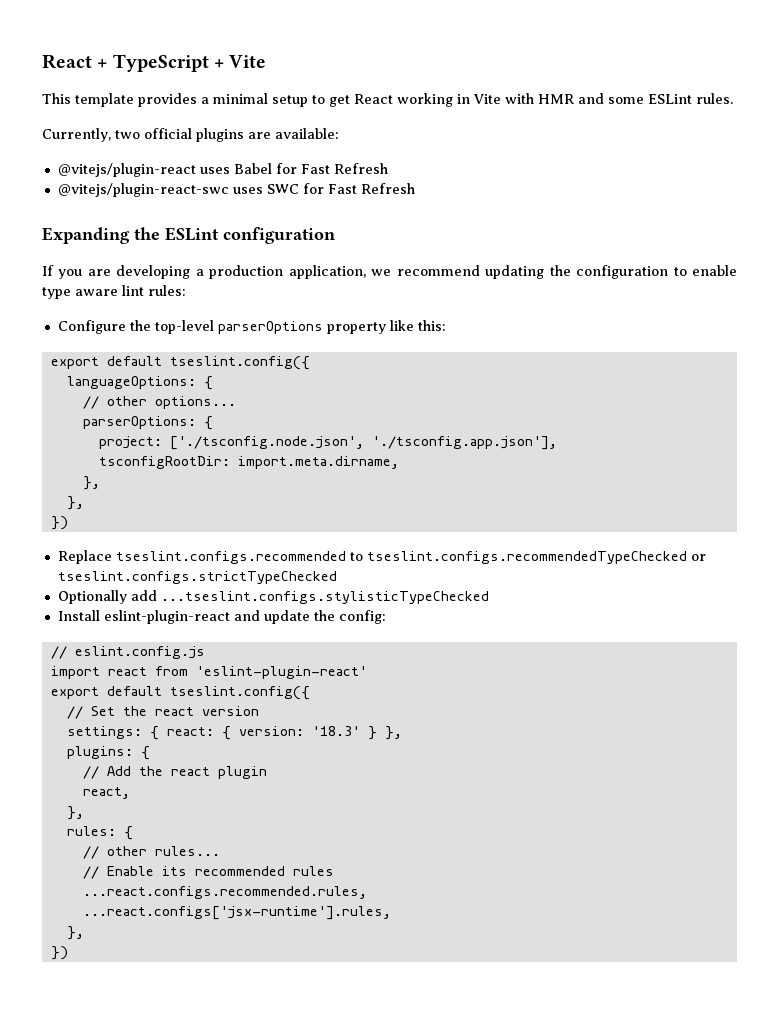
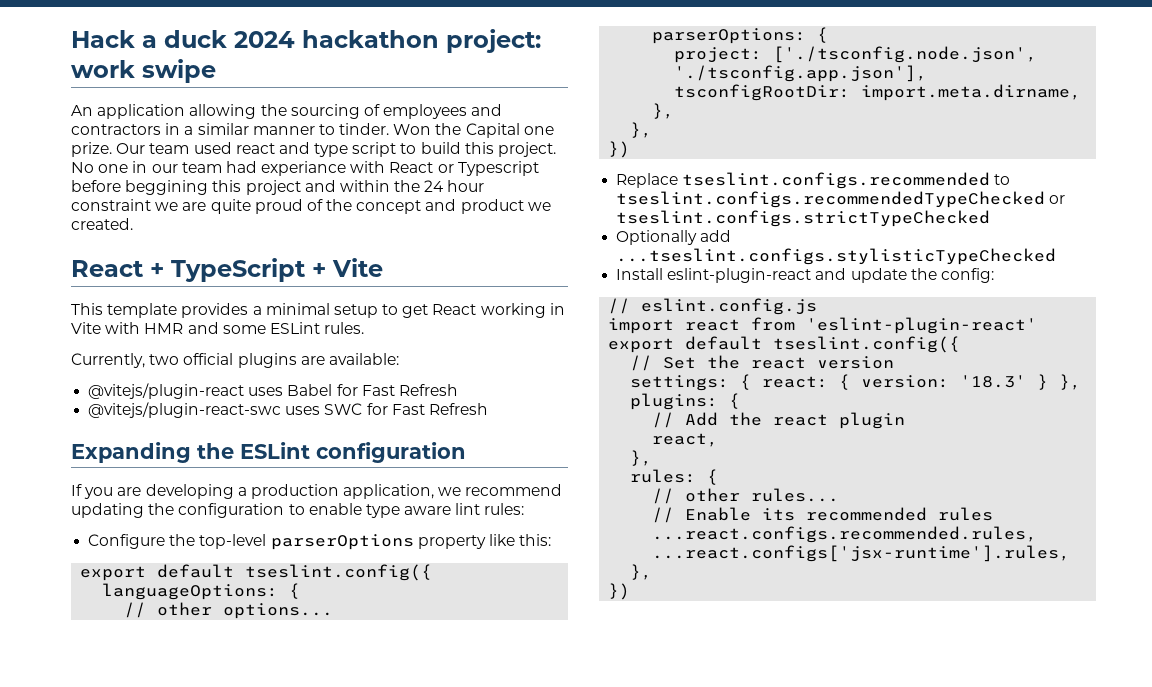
+ Hack a duck 2024 hackathon project: work swipe
+ An application allowing the sourcing of employees and contractors in a similar manner to tinder. Won the Capital one prize. Our team used react and type script to build this project. No one in our team had experiance with React or Typescript before beggining this project and within the 24 hour constraint we are quite proud of the concept and product we created.

